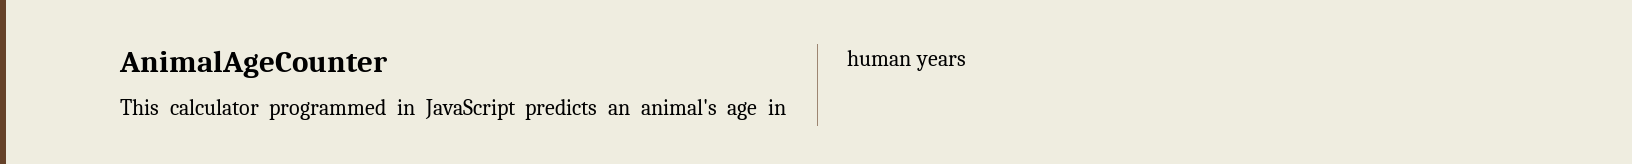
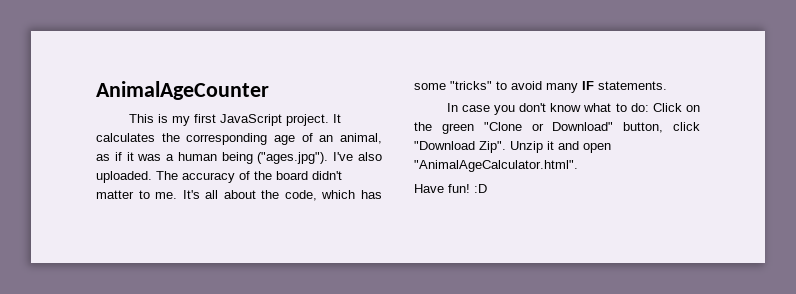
- This calculator programmed in JavaScript predicts an animal's age in human years
+ This is my first JavaScript project. It calculates the corresponding age of an animal, as if it was a human being ("ages.jpg"). I've also uploaded. The accuracy of the board didn't matter to me. It's all about the code, which has some "tricks" to avoid many IF statements.
+ In case you don't know what to do: Click on the green "Clone or Download" button, click "Download Zip". Unzip it and open "AnimalAgeCalculator.html".
+ Have fun! :D

